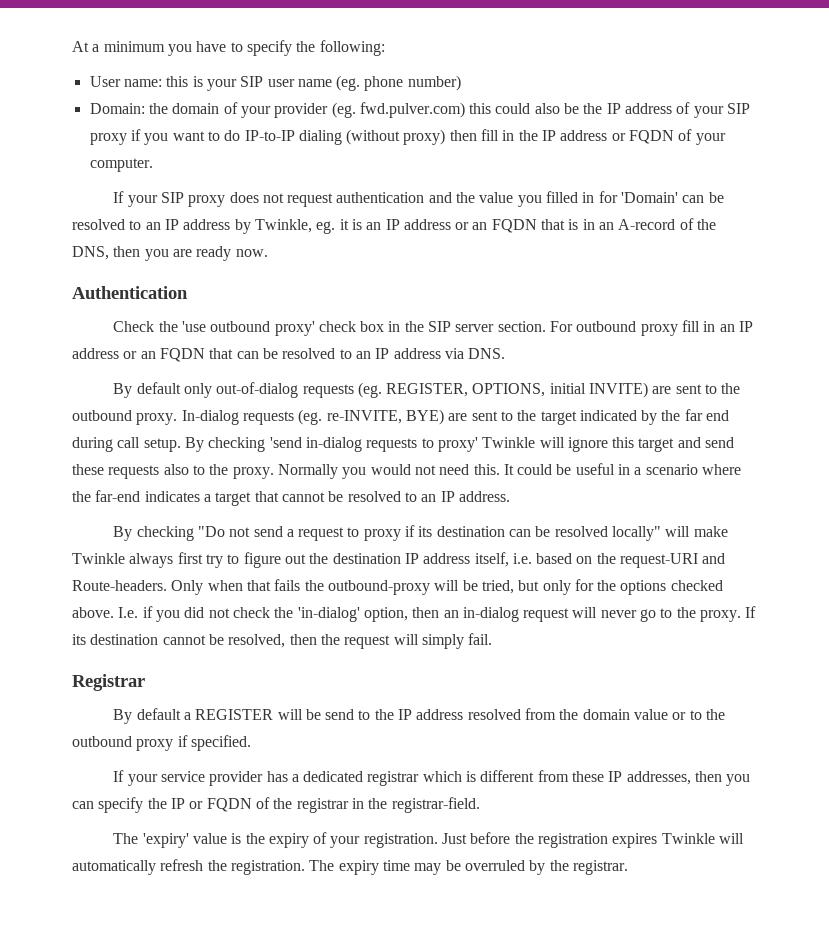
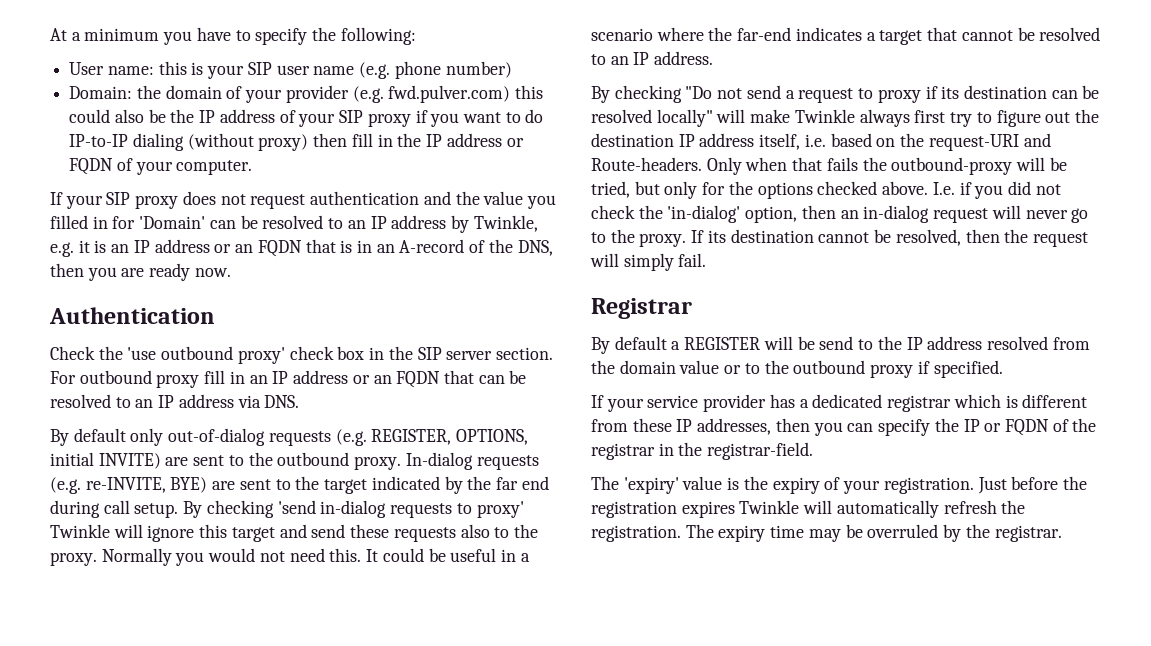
- User name: this is your SIP user name (eg. phone number)
+ User name: this is your SIP user name (e.g. phone number)
- Domain: the domain of your provider (eg. fwd.pulver.com) this could also be the IP address of your SIP proxy if you want to do IP-to-IP dialing (without proxy) then fill in the IP address or FQDN of your computer.
+ Domain: the domain of your provider (e.g. fwd.pulver.com) this could also be the IP address of your SIP proxy if you want to do IP-to-IP dialing (without proxy) then fill in the IP address or FQDN of your computer.
- If your SIP proxy does not request authentication and the value you filled in for 'Domain' can be resolved to an IP address by Twinkle, eg. it is an IP address or an FQDN that is in an A-record of the DNS, then you are ready now.
+ If your SIP proxy does not request authentication and the value you filled in for 'Domain' can be resolved to an IP address by Twinkle, e.g. it is an IP address or an FQDN that is in an A-record of the DNS, then you are ready now.
- By default only out-of-dialog requests (eg. REGISTER, OPTIONS, initial INVITE) are sent to the outbound proxy.
+ By default only out-of-dialog requests (e.g. REGISTER, OPTIONS, initial INVITE) are sent to the outbound proxy.
- In-dialog requests (eg. re-INVITE, BYE) are sent to the target indicated by the far end during call setup.
+ In-dialog requests (e.g. re-INVITE, BYE) are sent to the target indicated by the far end during call setup.

